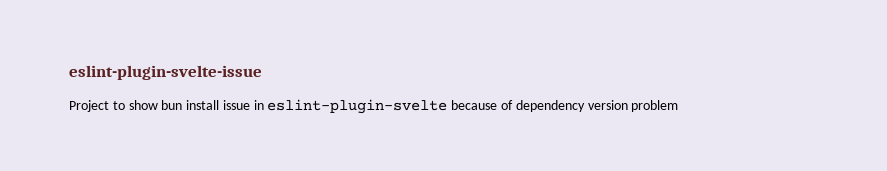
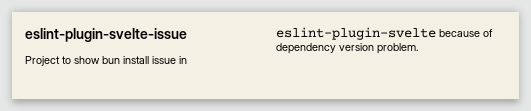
- Project to show bun install issue in eslint-plugin-svelte because of dependency version problem
+ Project to show bun install issue in eslint-plugin-svelte because of dependency version problem.

